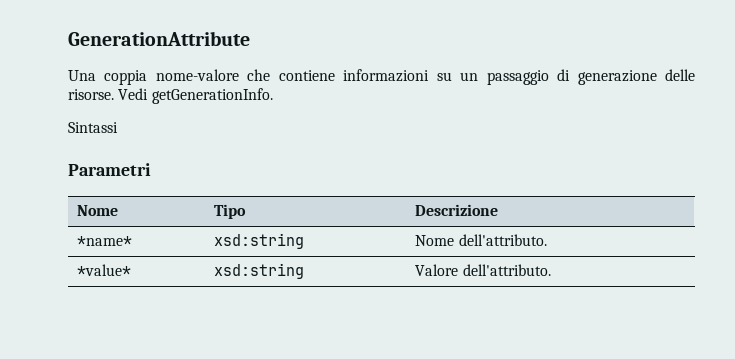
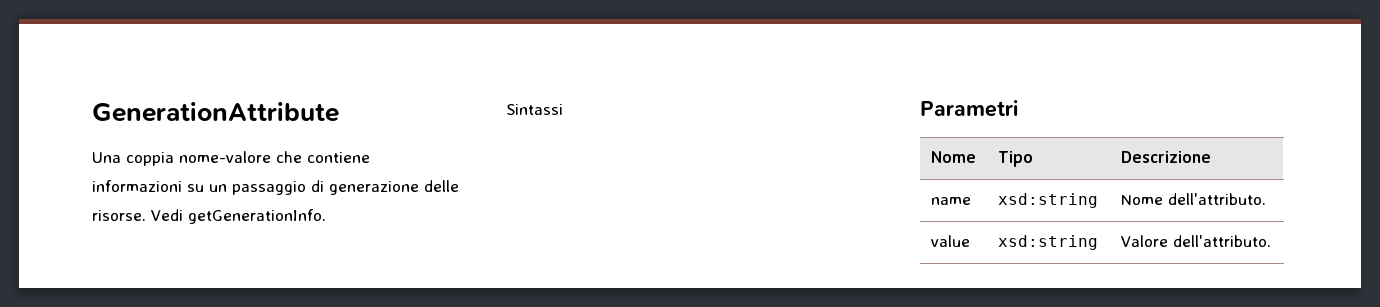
- *name* | xsd:string | Nome dell'attributo.
+ name | xsd:string | Nome dell'attributo.
- *value* | xsd:string | Valore dell'attributo.
+ value | xsd:string | Valore dell'attributo.

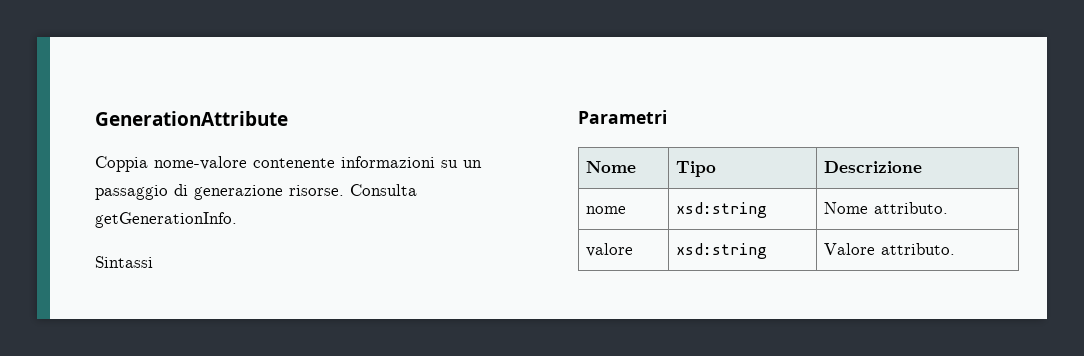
- Una coppia nome-valore che contiene informazioni su un passaggio di generazione delle risorse. Vedi getGenerationInfo.
+ Coppia nome-valore contenente informazioni su un passaggio di generazione risorse. Consulta getGenerationInfo.
- name | xsd:string | Nome dell'attributo.
- value | xsd:string | Valore dell'attributo.
+ nome | xsd:string | Nome attributo.
+ valore | xsd:string | Valore attributo.

